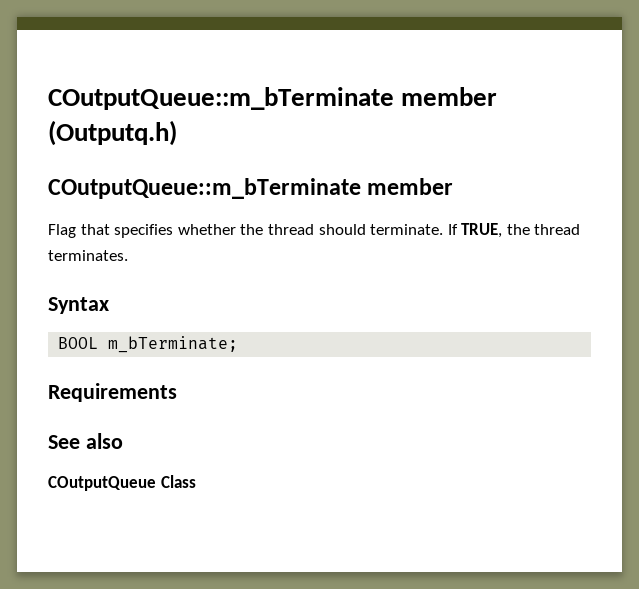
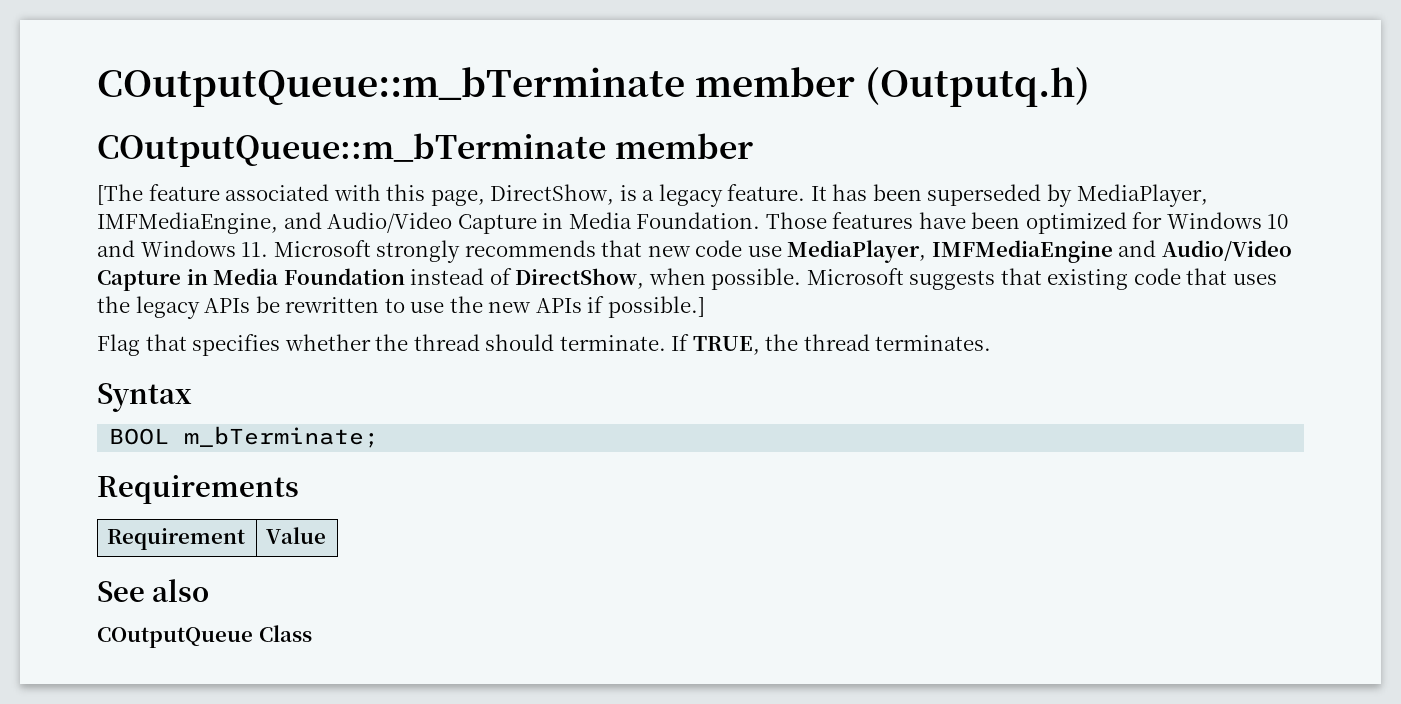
+ [The feature associated with this page, DirectShow, is a legacy feature. It has been superseded by MediaPlayer, IMFMediaEngine, and Audio/Video Capture in Media Foundation. Those features have been optimized for Windows 10 and Windows 11. Microsoft strongly recommends that new code use MediaPlayer, IMFMediaEngine and Audio/Video Capture in Media Foundation instead of DirectShow, when possible. Microsoft suggests that existing code that uses the legacy APIs be rewritten to use the new APIs if possible.]
+ Requirement | Value

